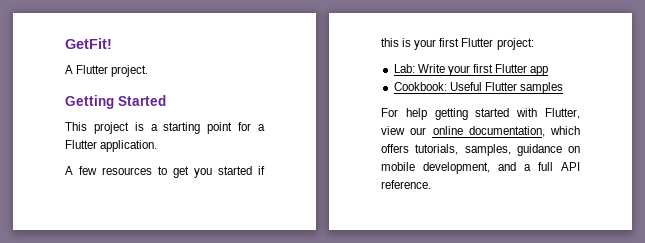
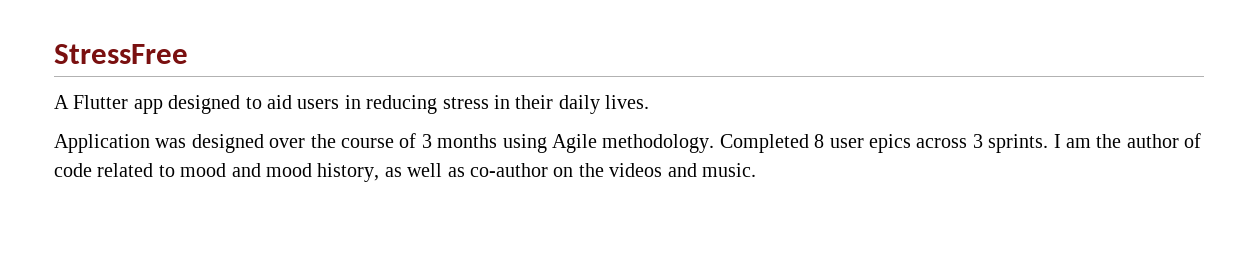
- GetFit!
+ StressFree
- A Flutter project.
- Getting Started
- This project is a starting point for a Flutter application.
- A few resources to get you started if this is your first Flutter project:
- Lab: Write your first Flutter app
- Cookbook: Useful Flutter samples
- For help getting started with Flutter, view our online documentation, which offers tutorials, samples, guidance on mobile development, and a full API reference.
+ A Flutter app designed to aid users in reducing stress in their daily lives.
+ Application was designed over the course of 3 months using Agile methodology. Completed 8 user epics across 3 sprints. I am the author of code related to mood and mood history, as well as co-author on the videos and music.

